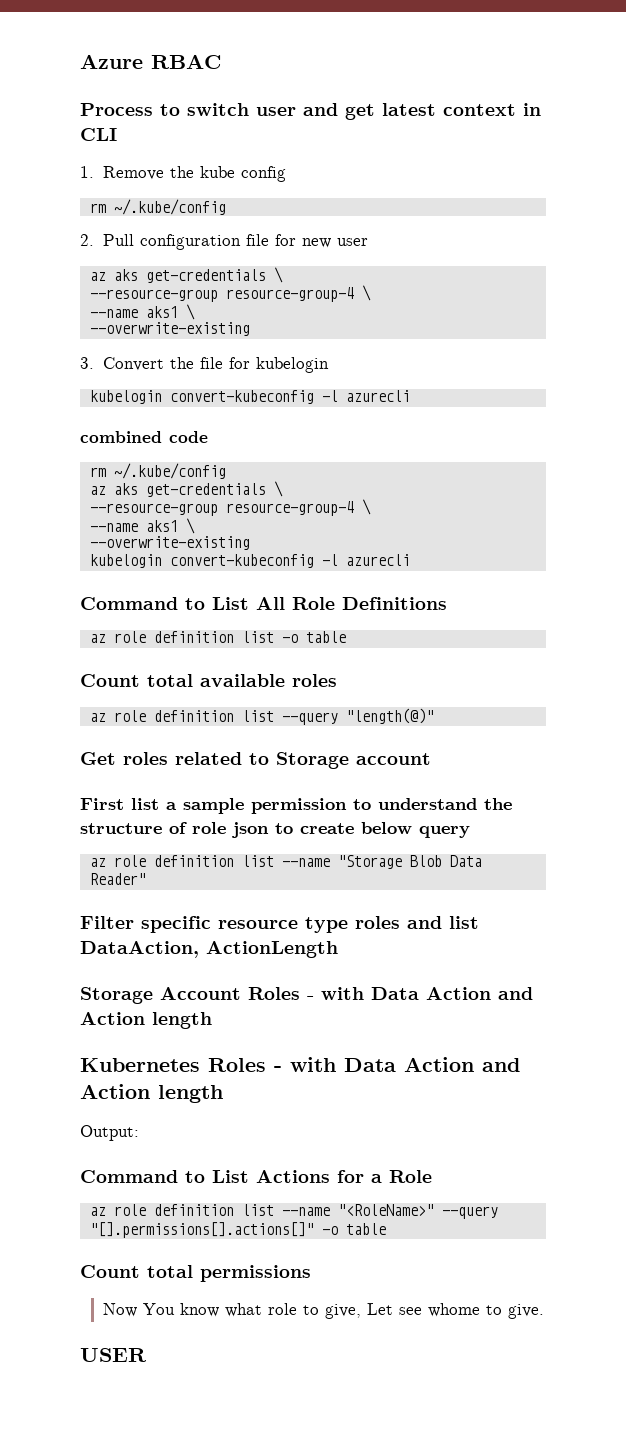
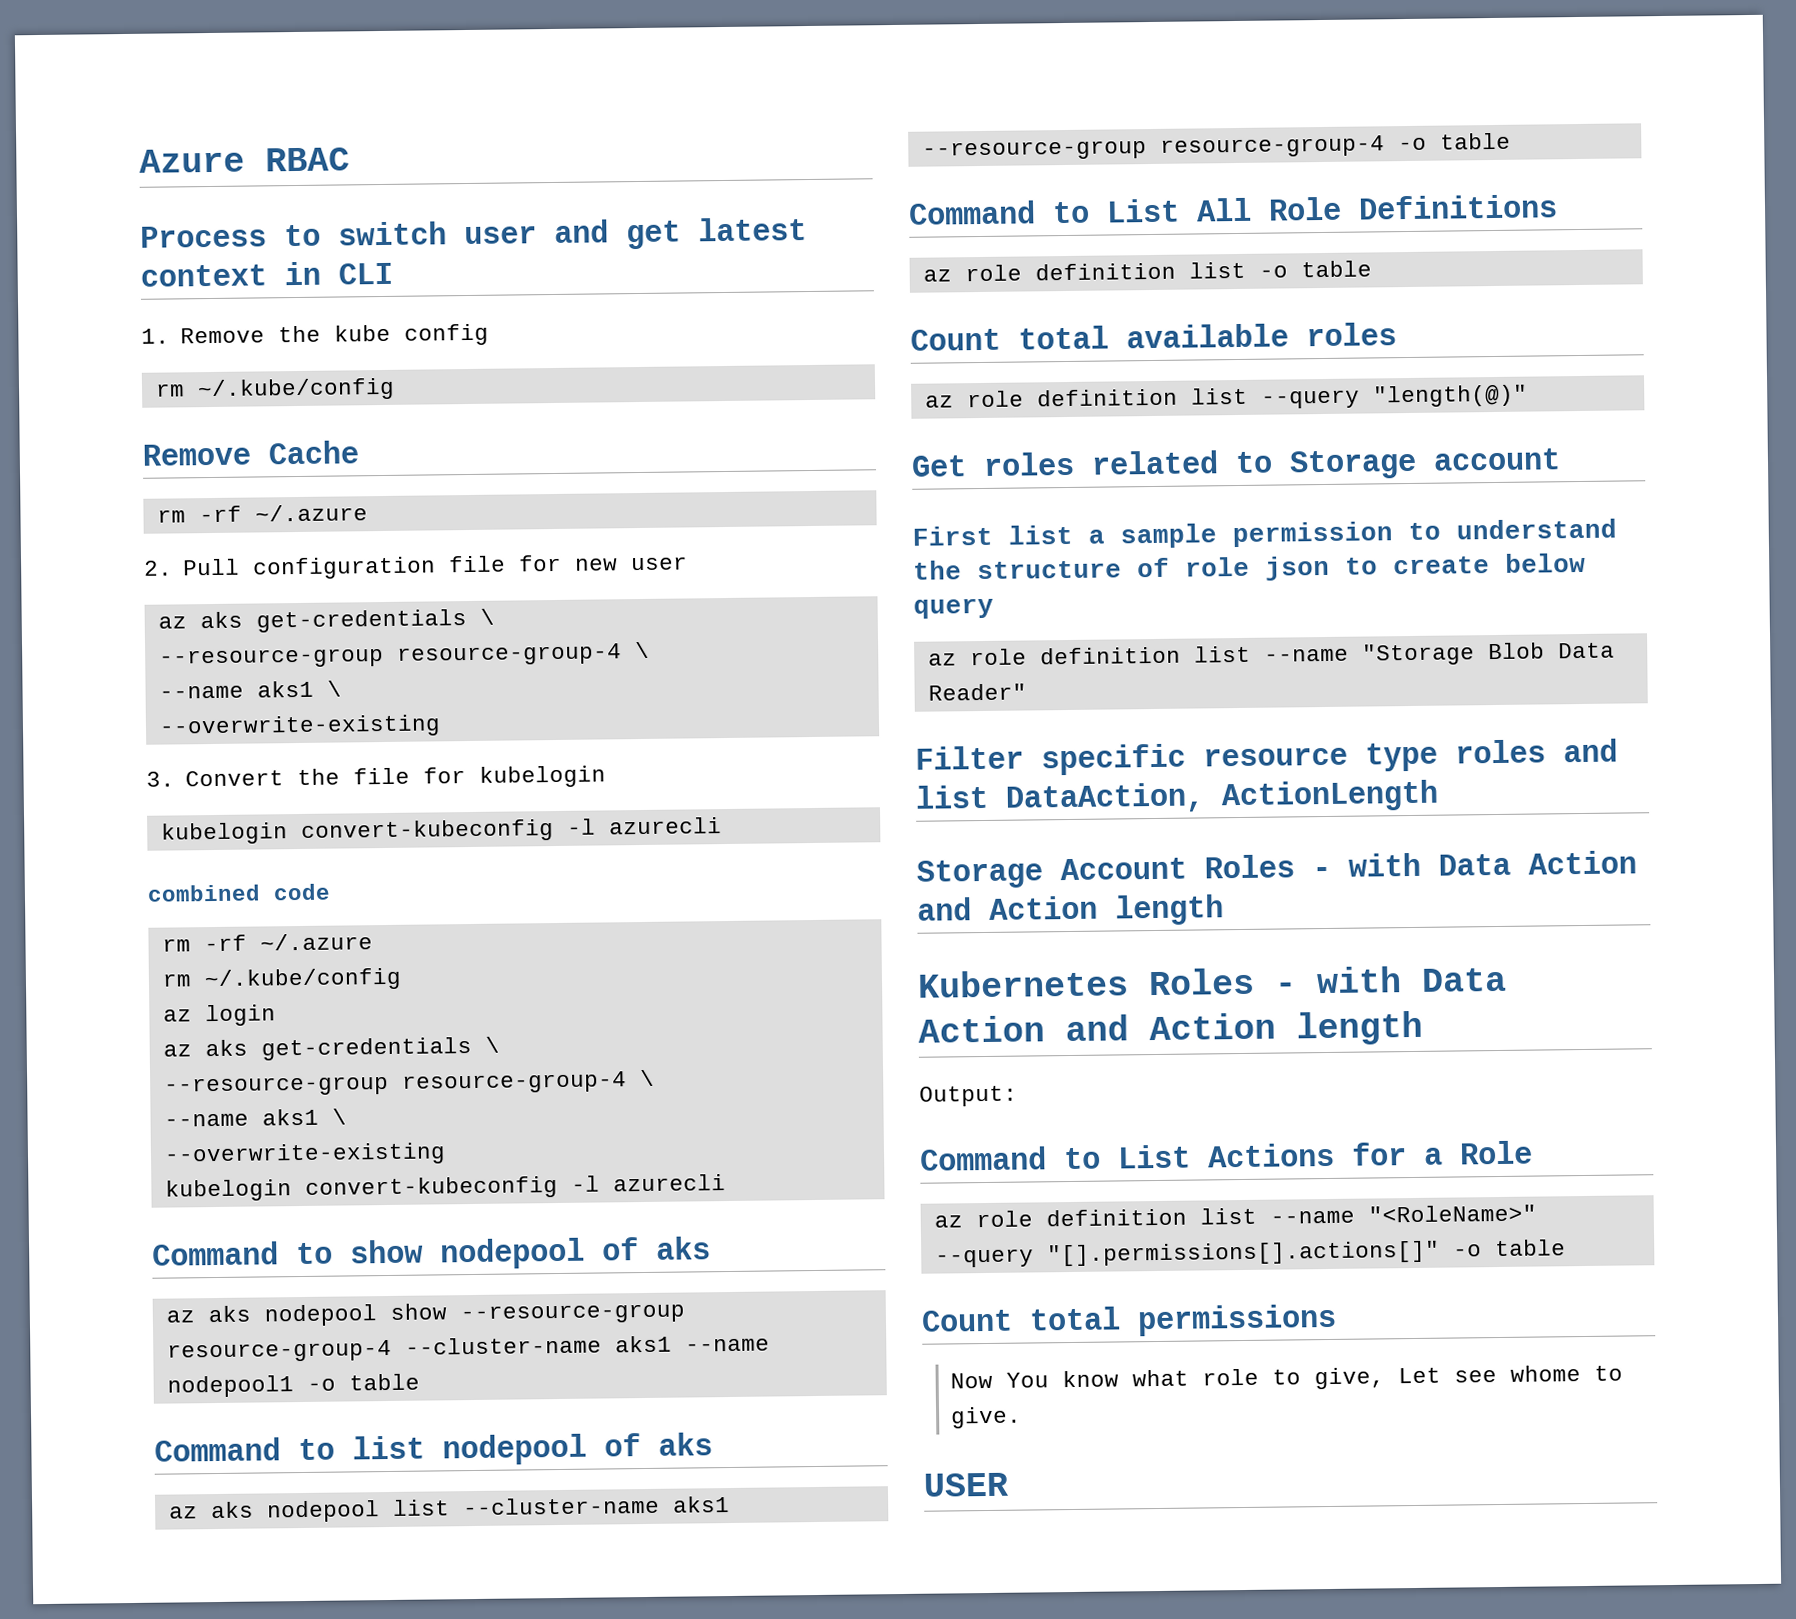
+ Remove Cache
+ rm -rf ~/.azure
  combined code
+ rm -rf ~/.azure
  rm ~/.kube/config
+ az login
+ Command to show nodepool of aks
+ az aks nodepool show --resource-group resource-group-4 --cluster-name aks1 --name nodepool1 -o table
+ Command to list nodepool of aks
+ az aks nodepool list --cluster-name aks1 --resource-group resource-group-4 -o table

